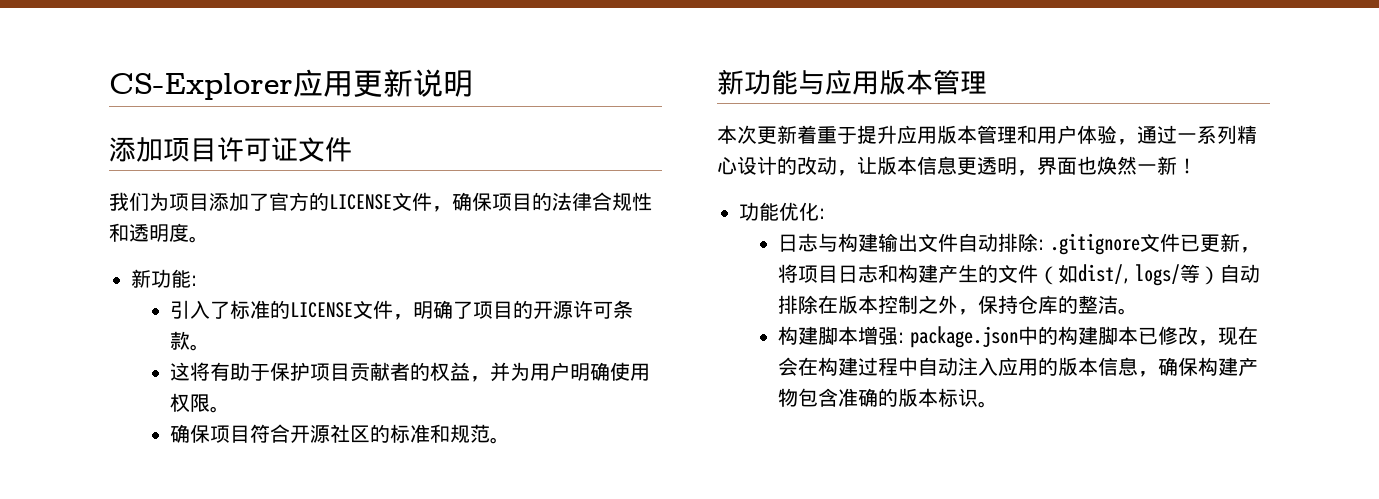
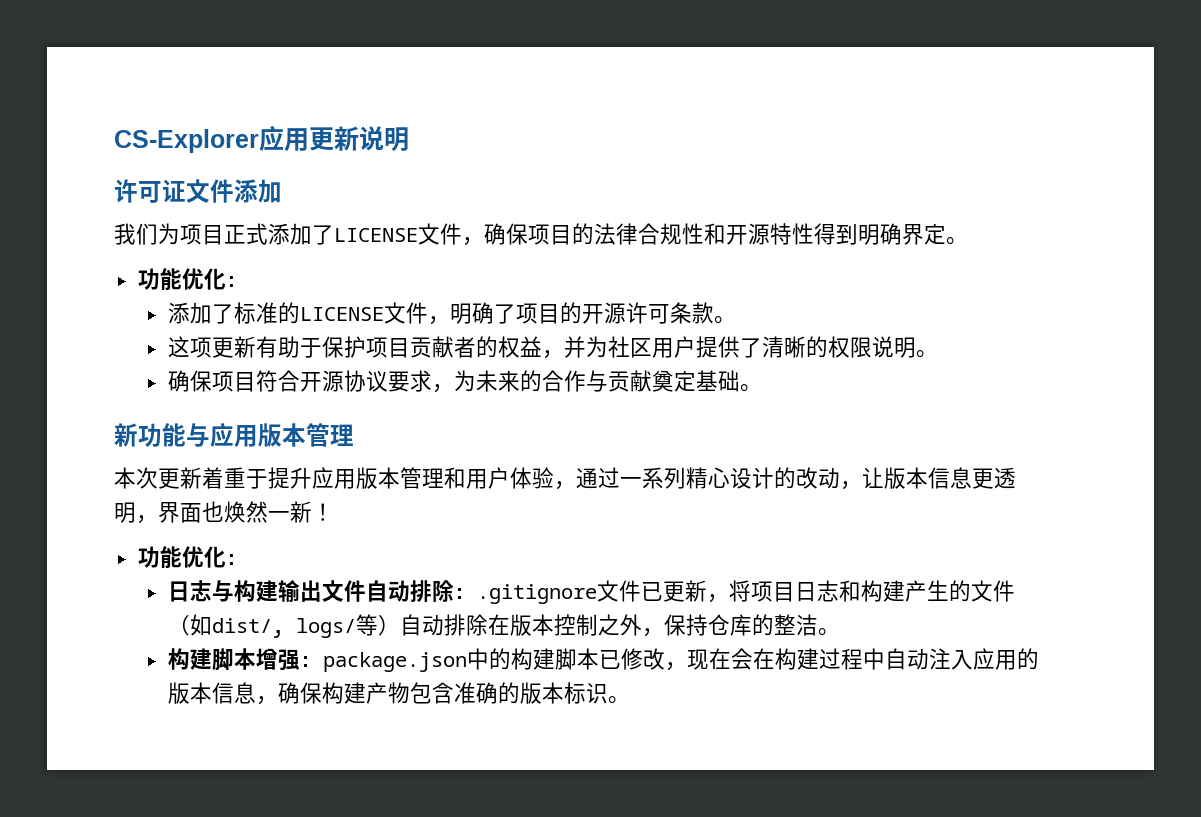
- 添加项目许可证文件
+ 许可证文件添加
- 我们为项目添加了官方的LICENSE文件，确保项目的法律合规性和透明度。
- 新功能:
- 引入了标准的LICENSE文件，明确了项目的开源许可条款。
+ 我们为项目正式添加了LICENSE文件，确保项目的法律合规性和开源特性得到明确界定。
+ 功能优化:
+ 添加了标准的LICENSE文件，明确了项目的开源许可条款。
- 这将有助于保护项目贡献者的权益，并为用户明确使用权限。
+ 这项更新有助于保护项目贡献者的权益，并为社区用户提供了清晰的权限说明。
- 确保项目符合开源社区的标准和规范。
+ 确保项目符合开源协议要求，为未来的合作与贡献奠定基础。

